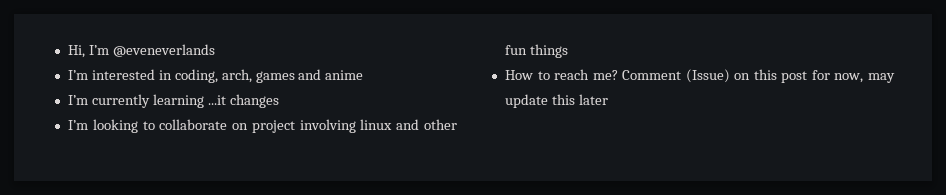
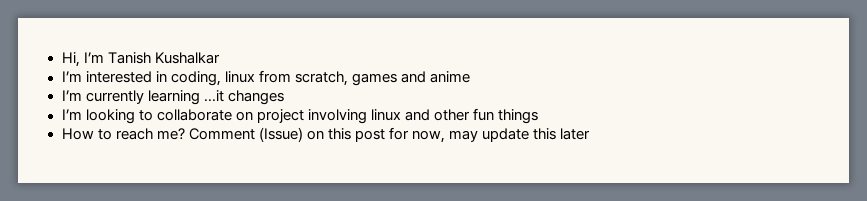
- Hi, I’m @eveneverlands
+ Hi, I’m Tanish Kushalkar
- I’m interested in coding, arch, games and anime
+ I’m interested in coding, linux from scratch, games and anime

